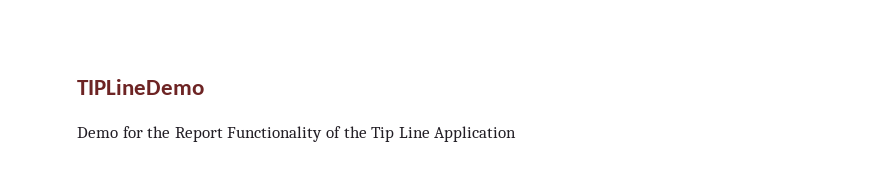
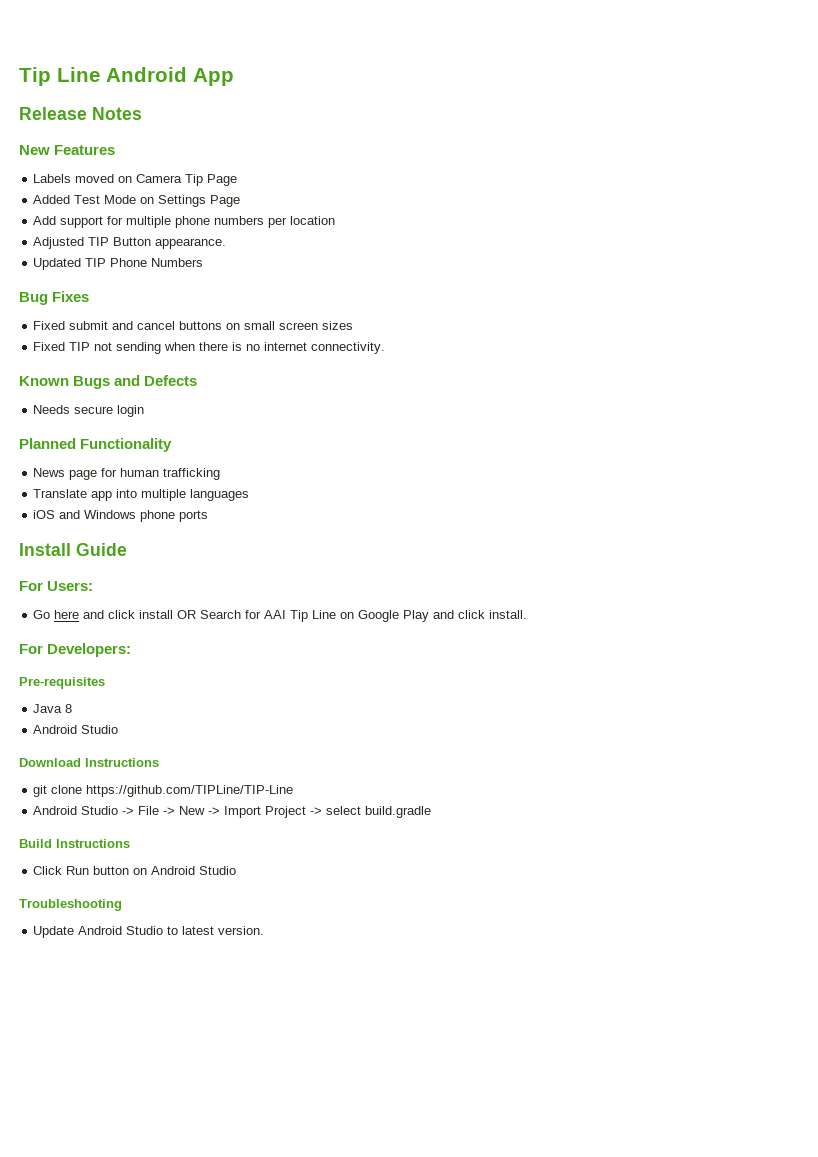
- TIPLineDemo
- Demo for the Report Functionality of the Tip Line Application
+ Tip Line Android App
+ Release Notes
+ New Features
+ Labels moved on Camera Tip Page
+ Added Test Mode on Settings Page
+ Add support for multiple phone numbers per location
+ Adjusted TIP Button appearance.
+ Updated TIP Phone Numbers
+ Bug Fixes
+ Fixed submit and cancel buttons on small screen sizes
+ Fixed TIP not sending when there is no internet connectivity.
+ Known Bugs and Defects
+ Needs secure login
+ Planned Functionality
+ News page for human trafficking
+ Translate app into multiple languages
+ iOS and Windows phone ports
+ Install Guide
+ For Users:
+ Go here and click install OR Search for AAI Tip Line on Google Play and click install.
+ For Developers:
+ Pre-requisites
+ Java 8
+ Android Studio
+ Download Instructions
+ git clone https://github.com/TIPLine/TIP-Line
+ Android Studio -> File -> New -> Import Project -> select build.gradle
+ Build Instructions
+ Click Run button on Android Studio
+ Troubleshooting
+ Update Android Studio to latest version.

